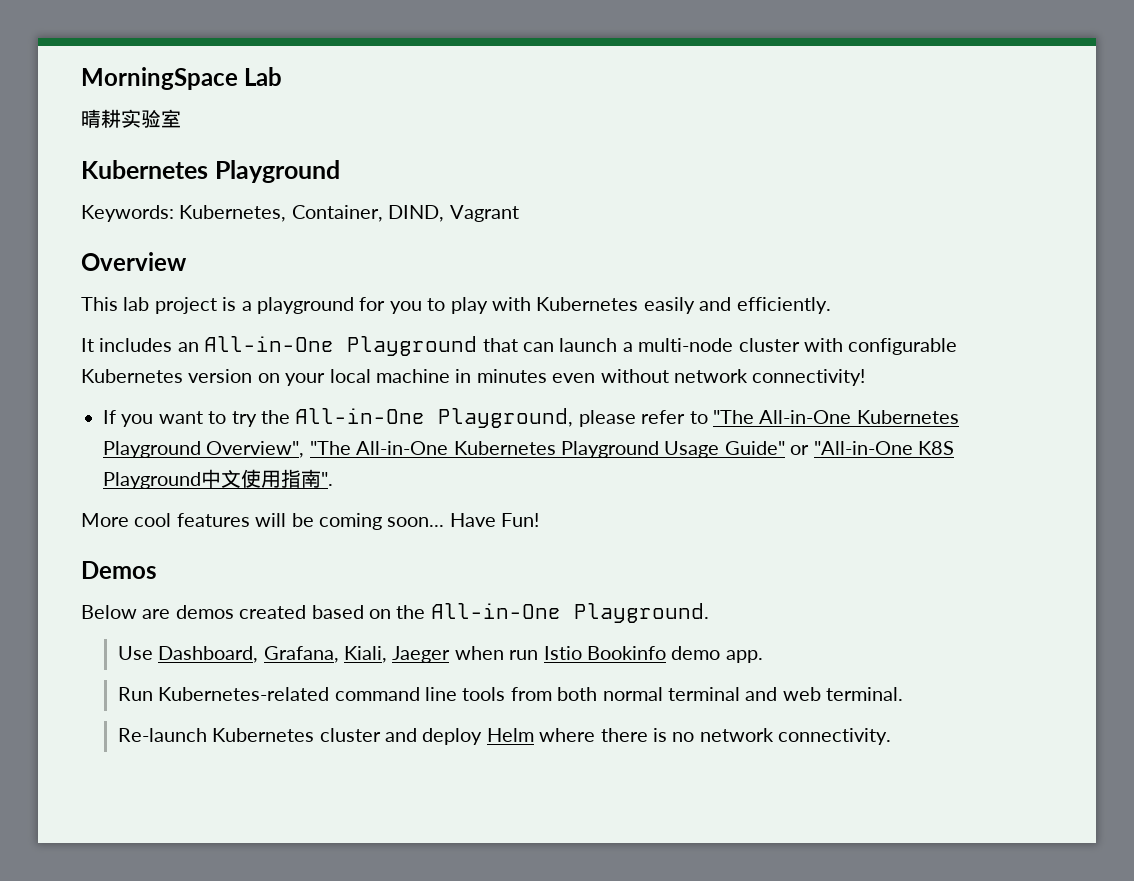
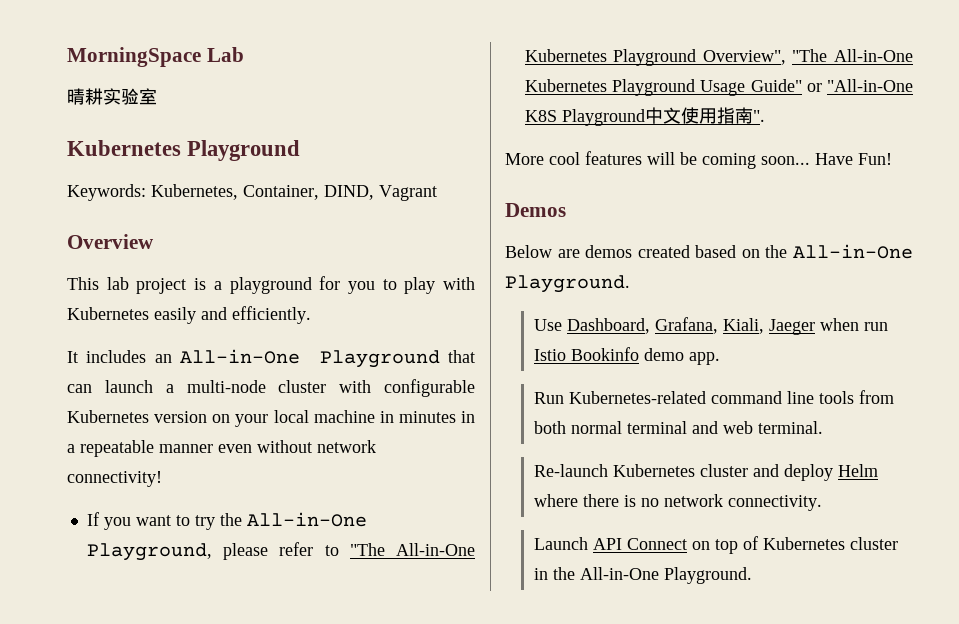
- It includes an All-in-One Playground that can launch a multi-node cluster with configurable Kubernetes version on your local machine in minutes even without network connectivity!
+ It includes an All-in-One Playground that can launch a multi-node cluster with configurable Kubernetes version on your local machine in minutes in a repeatable manner even without network connectivity!
+ Launch API Connect on top of Kubernetes cluster in the All-in-One Playground.

